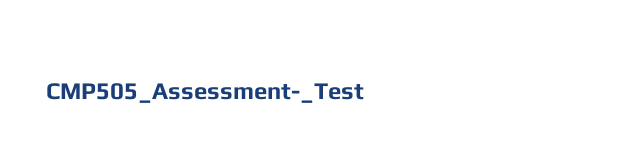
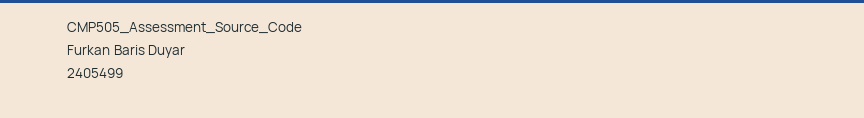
- CMP505_Assessment-_Test
+ CMP505_Assessment_Source_Code
+ Furkan Baris Duyar
+ 2405499

